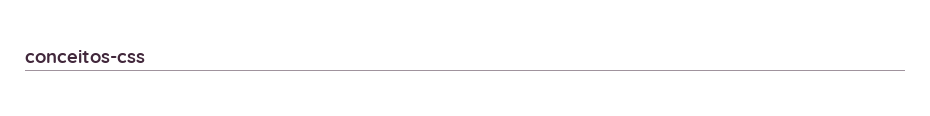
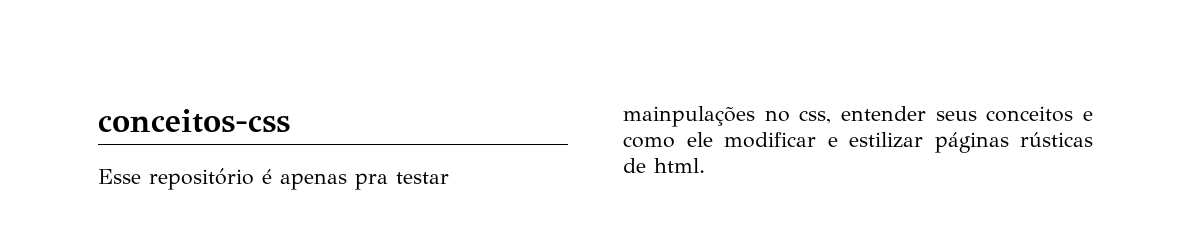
+ Esse repositório é apenas pra testar mainpulações no css, entender seus conceitos e como ele modificar e estilizar páginas rústicas de html.

